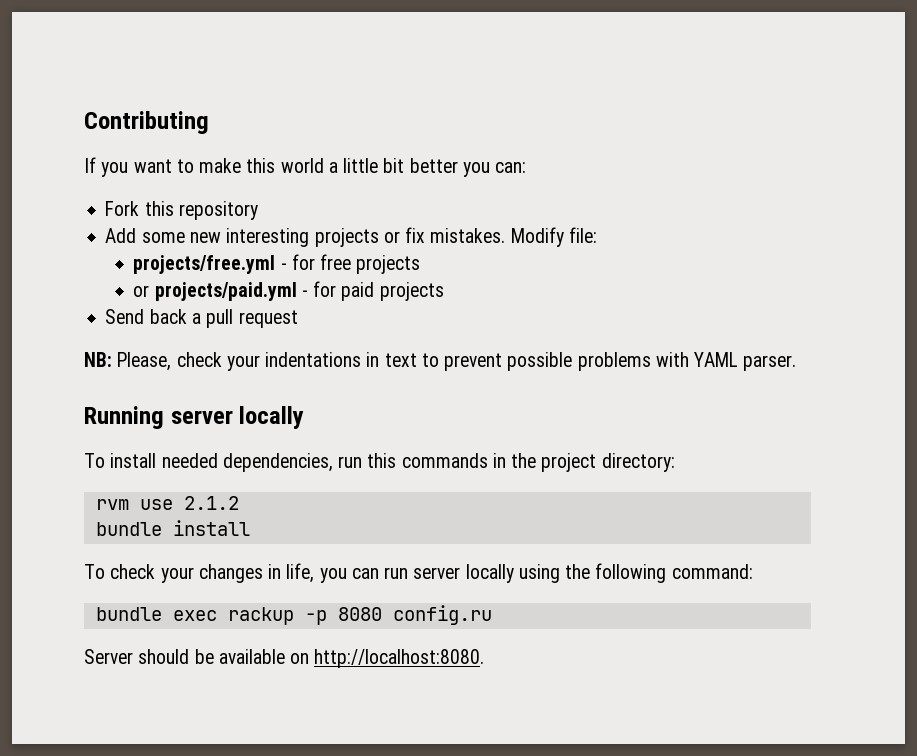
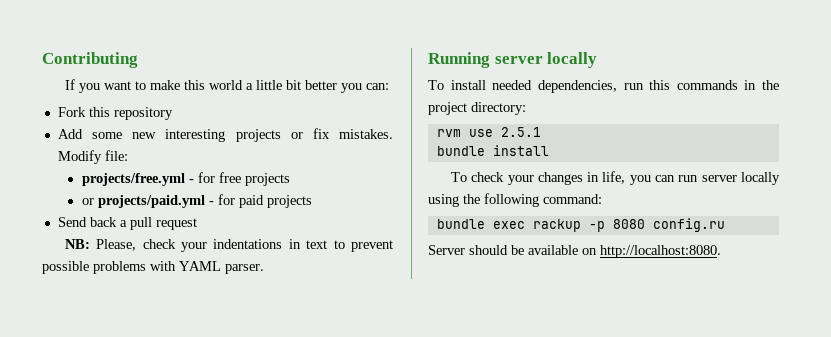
- rvm use 2.1.2
+ rvm use 2.5.1

